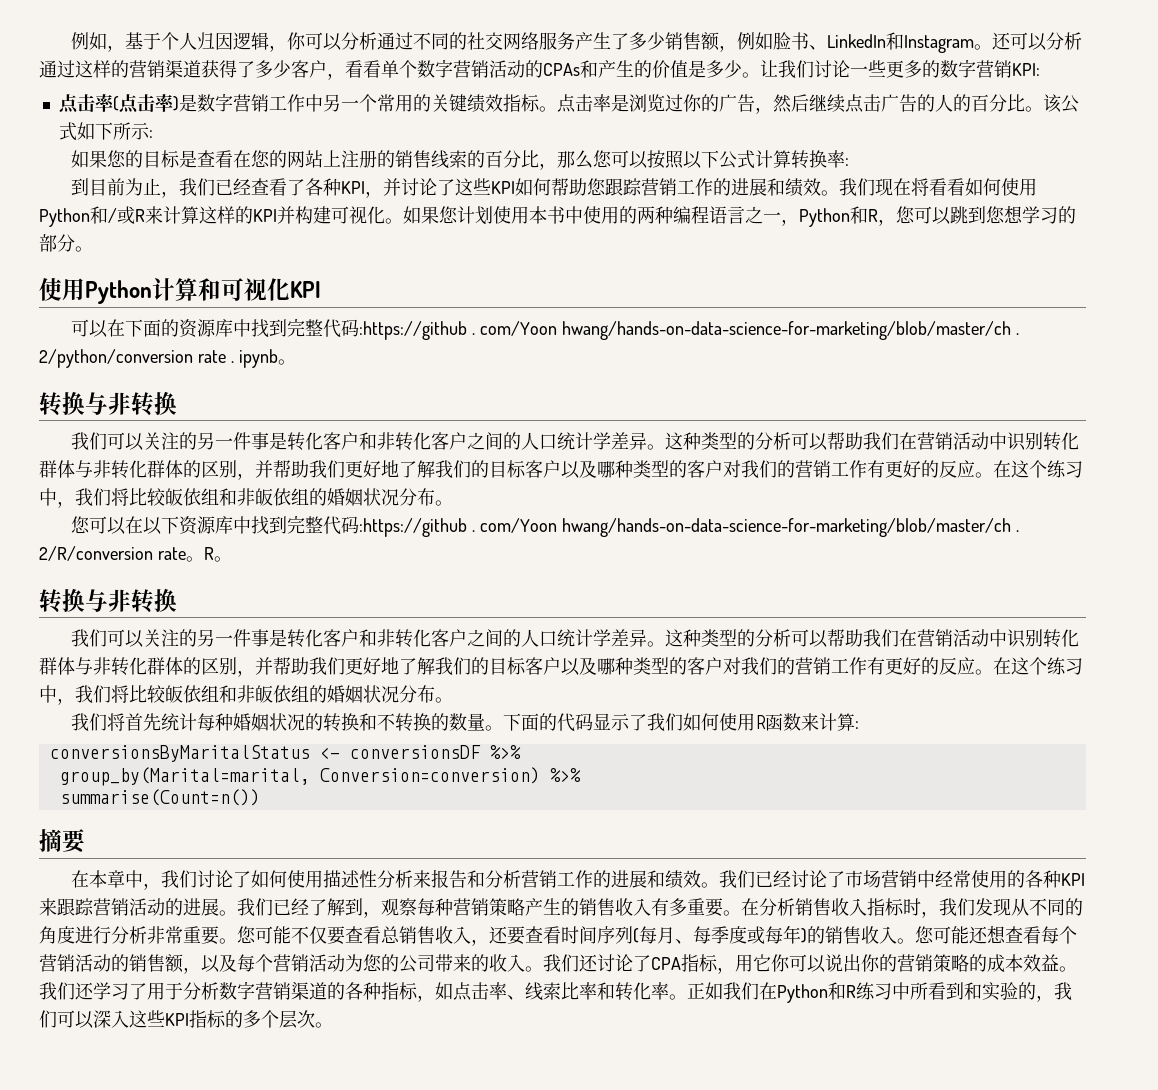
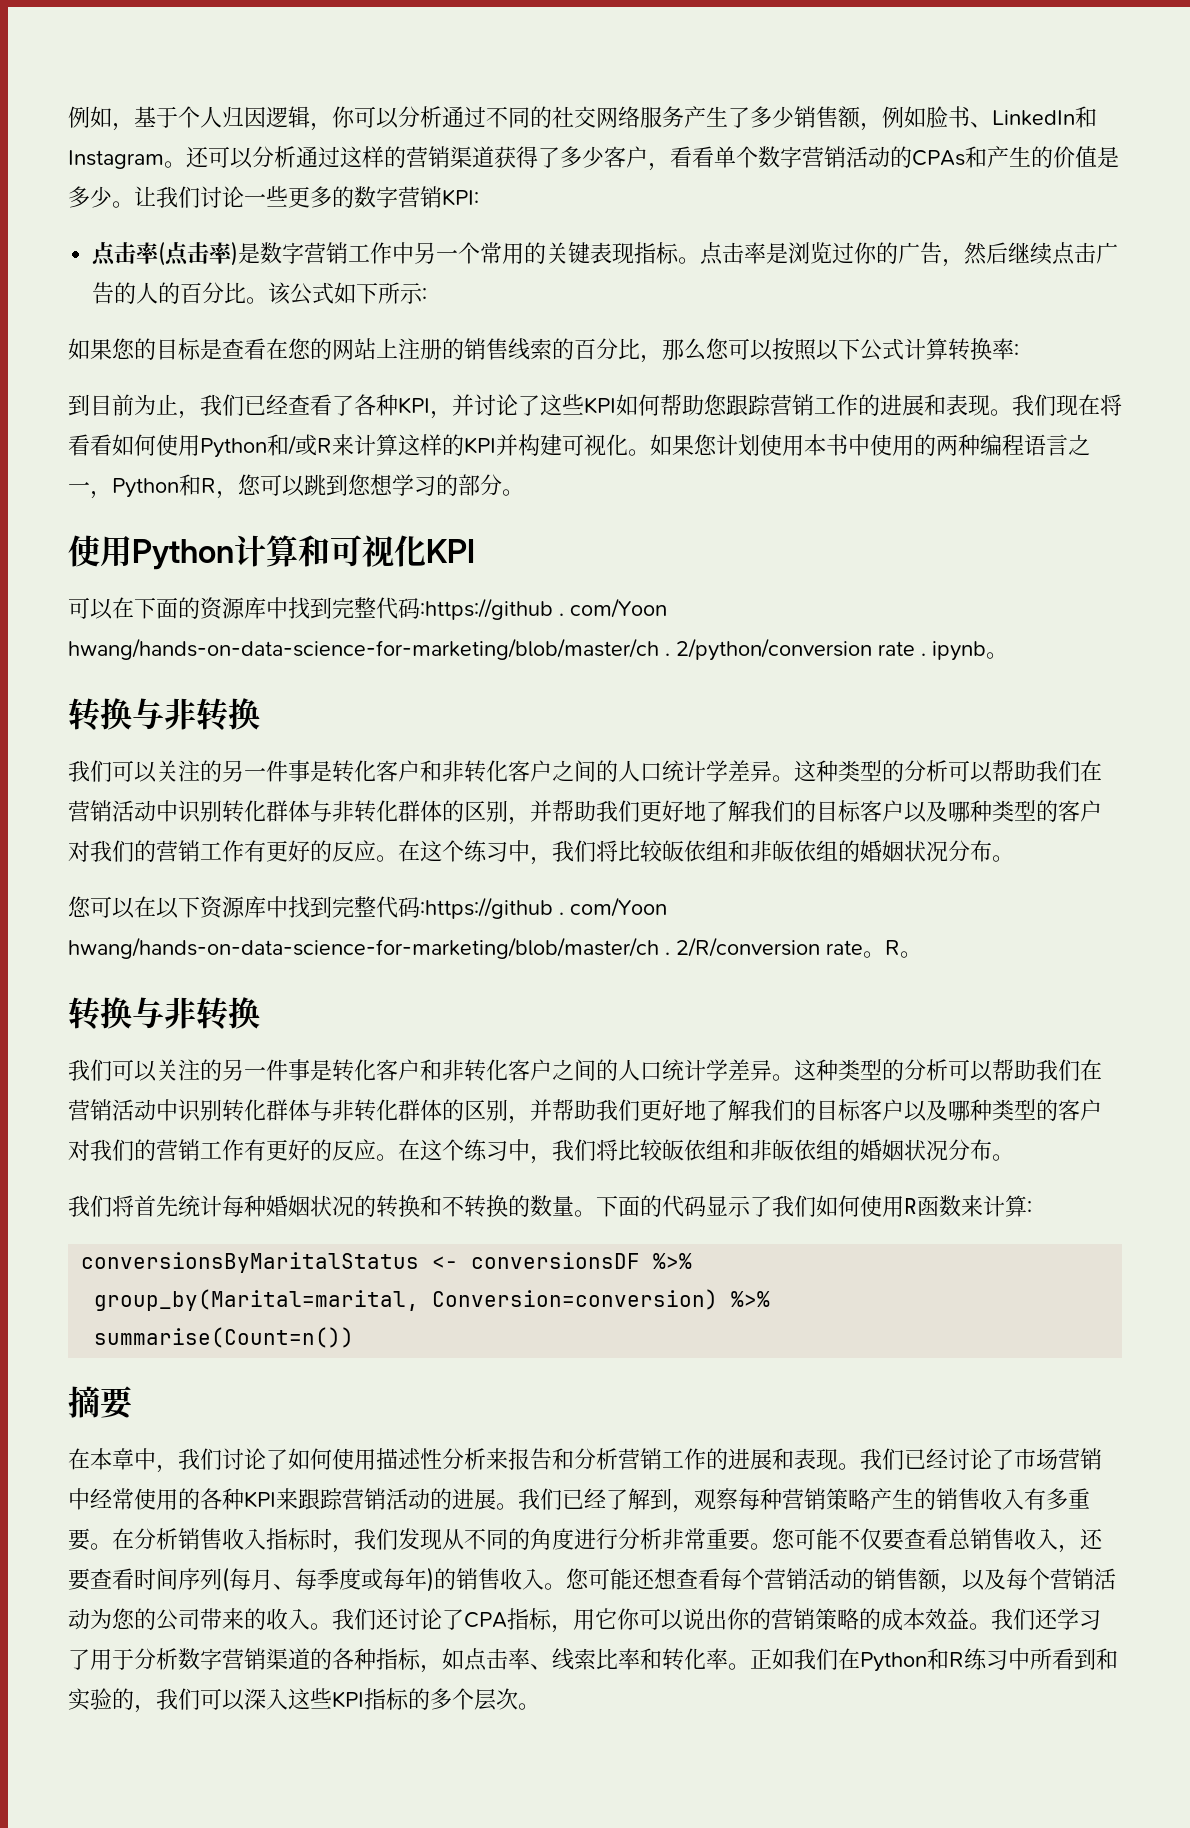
- 点击率(点击率)是数字营销工作中另一个常用的关键绩效指标。
+ 点击率(点击率)是数字营销工作中另一个常用的关键表现指标。
- 到目前为止，我们已经查看了各种KPI，并讨论了这些KPI如何帮助您跟踪营销工作的进展和绩效。
+ 到目前为止，我们已经查看了各种KPI，并讨论了这些KPI如何帮助您跟踪营销工作的进展和表现。
- 在本章中，我们讨论了如何使用描述性分析来报告和分析营销工作的进展和绩效。
+ 在本章中，我们讨论了如何使用描述性分析来报告和分析营销工作的进展和表现。

